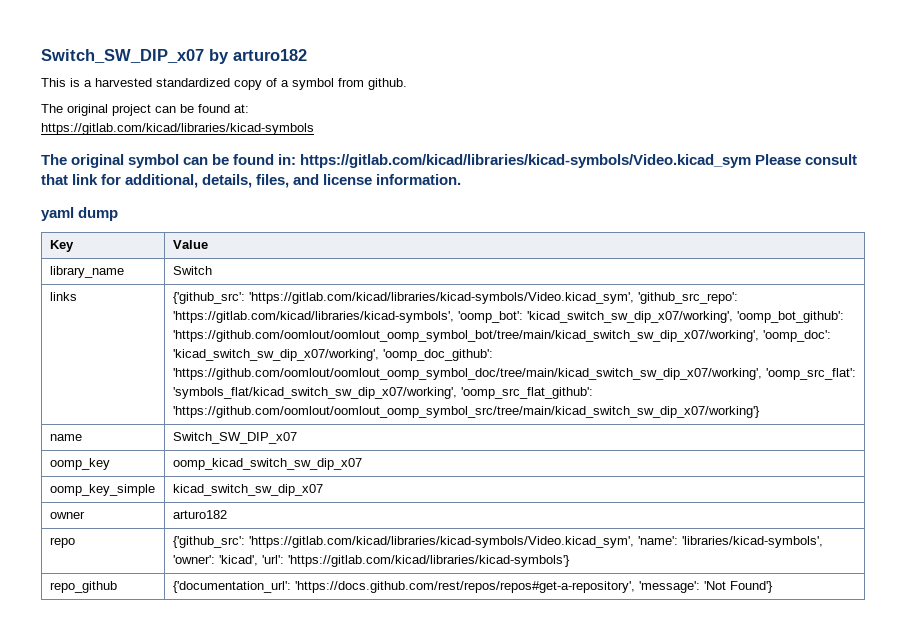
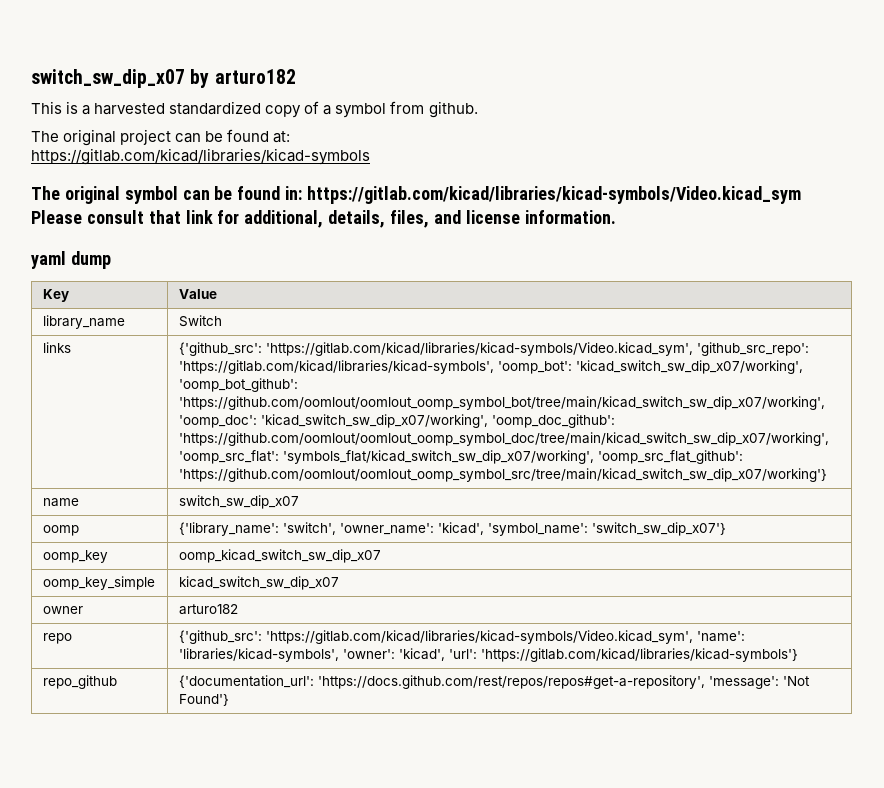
- Switch_SW_DIP_x07 by arturo182
+ switch_sw_dip_x07 by arturo182
- name | Switch_SW_DIP_x07
+ name | switch_sw_dip_x07
+ oomp | {'library_name': 'switch', 'owner_name': 'kicad', 'symbol_name': 'switch_sw_dip_x07'}

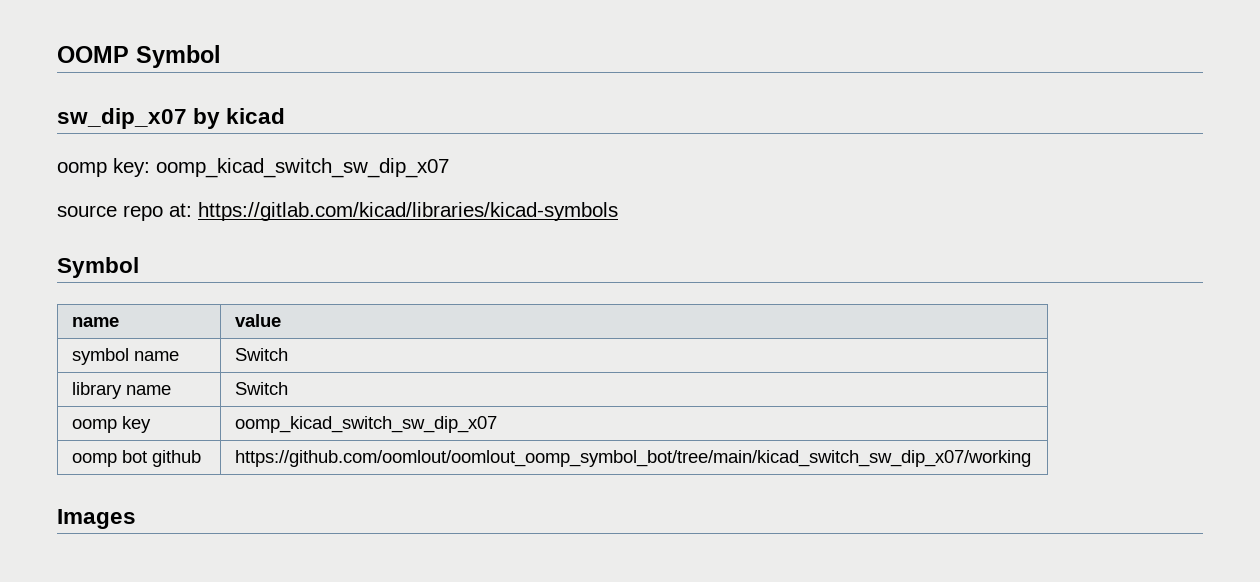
- switch_sw_dip_x07 by arturo182
- This is a harvested standardized copy of a symbol from github.
- The original project can be found at:
- https://gitlab.com/kicad/libraries/kicad-symbols
- The original symbol can be found in: https://gitlab.com/kicad/libraries/kicad-symbols/Video.kicad_sym Please consult that link for additional, details, files, and license information.
- yaml dump
- Key | Value
- library_name | Switch
- links | {'github_src': 'https://gitlab.com/kicad/libraries/kicad-symbols/Video.kicad_sym', 'github_src_repo': 'https://gitlab.com/kicad/libraries/kicad-symbols', 'oomp_bot': 'kicad_switch_sw_dip_x07/working', 'oomp_bot_github': 'https://github.com/oomlout/oomlout_oomp_symbol_bot/tree/main/kicad_switch_sw_dip_x07/working', 'oomp_doc': 'kicad_switch_sw_dip_x07/working', 'oomp_doc_github': 'https://github.com/oomlout/oomlout_oomp_symbol_doc/tree/main/kicad_switch_sw_dip_x07/working', 'oomp_src_flat': 'symbols_flat/kicad_switch_sw_dip_x07/working', 'oomp_src_flat_github': 'https://github.com/oomlout/oomlout_oomp_symbol_src/tree/main/kicad_switch_sw_dip_x07/working'}
- name | switch_sw_dip_x07
- oomp | {'library_name': 'switch', 'owner_name': 'kicad', 'symbol_name': 'switch_sw_dip_x07'}
- oomp_key | oomp_kicad_switch_sw_dip_x07
- oomp_key_simple | kicad_switch_sw_dip_x07
- owner | arturo182
- repo | {'github_src': 'https://gitlab.com/kicad/libraries/kicad-symbols/Video.kicad_sym', 'name': 'libraries/kicad-symbols', 'owner': 'kicad', 'url': 'https://gitlab.com/kicad/libraries/kicad-symbols'}
- repo_github | {'documentation_url': 'https://docs.github.com/rest/repos/repos#get-a-repository', 'message': 'Not Found'}
+ OOMP Symbol
+ sw_dip_x07 by kicad
+ oomp key: oomp_kicad_switch_sw_dip_x07
+ source repo at: https://gitlab.com/kicad/libraries/kicad-symbols
+ Symbol
+ name | value
+ symbol name | Switch
+ library name | Switch
+ oomp key | oomp_kicad_switch_sw_dip_x07
+ oomp bot github | https://github.com/oomlout/oomlout_oomp_symbol_bot/tree/main/kicad_switch_sw_dip_x07/working
+ Images

